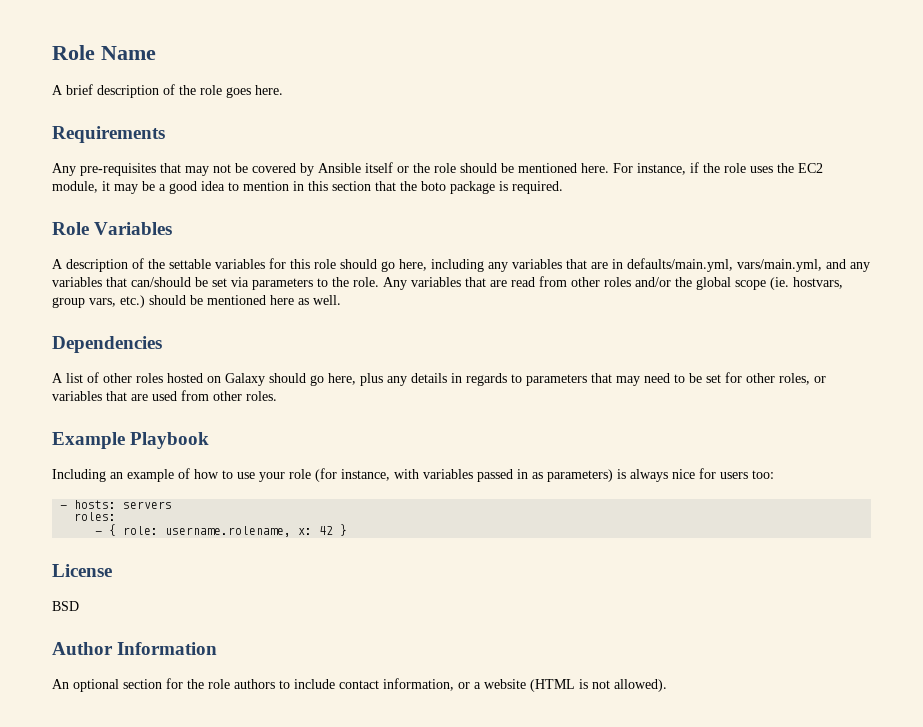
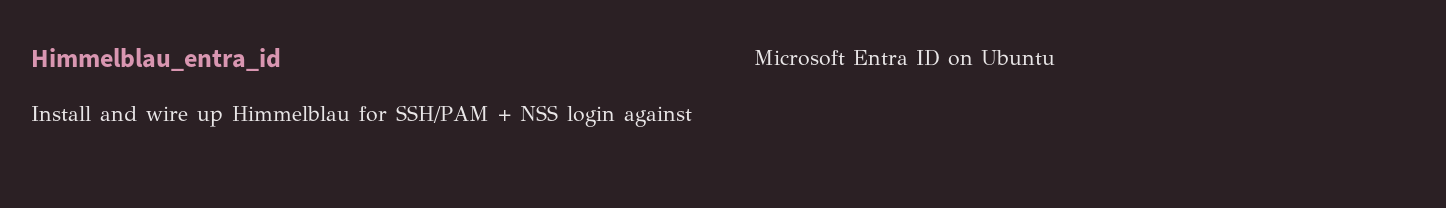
- Role Name
- A brief description of the role goes here.
- Requirements
- Any pre-requisites that may not be covered by Ansible itself or the role should be mentioned here. For instance, if the role uses the EC2 module, it may be a good idea to mention in this section that the boto package is required.
- Role Variables
- A description of the settable variables for this role should go here, including any variables that are in defaults/main.yml, vars/main.yml, and any variables that can/should be set via parameters to the role. Any variables that are read from other roles and/or the global scope (ie. hostvars, group vars, etc.) should be mentioned here as well.
- Dependencies
- A list of other roles hosted on Galaxy should go here, plus any details in regards to parameters that may need to be set for other roles, or variables that are used from other roles.
- Example Playbook
- Including an example of how to use your role (for instance, with variables passed in as parameters) is always nice for users too:
- - hosts: servers
- roles:
- - { role: username.rolename, x: 42 }
- License
- BSD
- Author Information
- An optional section for the role authors to include contact information, or a website (HTML is not allowed).
+ Himmelblau_entra_id
+ Install and wire up Himmelblau for SSH/PAM + NSS login against Microsoft Entra ID on Ubuntu

